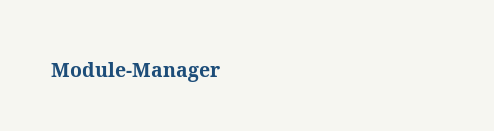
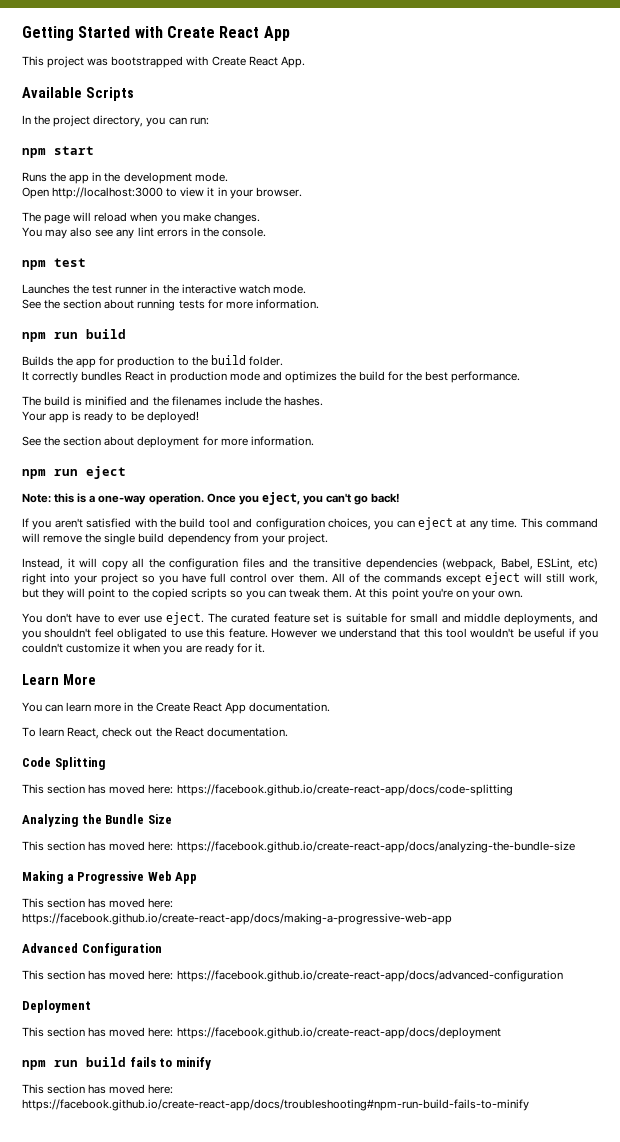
- Module-Manager
+ Getting Started with Create React App
+ This project was bootstrapped with Create React App.
+ Available Scripts
+ In the project directory, you can run:
+ npm start
+ Runs the app in the development mode.
+ Open http://localhost:3000 to view it in your browser.
+ The page will reload when you make changes.
+ You may also see any lint errors in the console.
+ npm test
+ Launches the test runner in the interactive watch mode.
+ See the section about running tests for more information.
+ npm run build
+ Builds the app for production to the build folder.
+ It correctly bundles React in production mode and optimizes the build for the best performance.
+ The build is minified and the filenames include the hashes.
+ Your app is ready to be deployed!
+ See the section about deployment for more information.
+ npm run eject
+ Note: this is a one-way operation. Once you eject, you can't go back!
+ If you aren't satisfied with the build tool and configuration choices, you can eject at any time. This command will remove the single build dependency from your project.
+ Instead, it will copy all the configuration files and the transitive dependencies (webpack, Babel, ESLint, etc) right into your project so you have full control over them. All of the commands except eject will still work, but they will point to the copied scripts so you can tweak them. At this point you're on your own.
+ You don't have to ever use eject. The curated feature set is suitable for small and middle deployments, and you shouldn't feel obligated to use this feature. However we understand that this tool wouldn't be useful if you couldn't customize it when you are ready for it.
+ Learn More
+ You can learn more in the Create React App documentation.
+ To learn React, check out the React documentation.
+ Code Splitting
+ This section has moved here: https://facebook.github.io/create-react-app/docs/code-splitting
+ Analyzing the Bundle Size
+ This section has moved here: https://facebook.github.io/create-react-app/docs/analyzing-the-bundle-size
+ Making a Progressive Web App
+ This section has moved here: https://facebook.github.io/create-react-app/docs/making-a-progressive-web-app
+ Advanced Configuration
+ This section has moved here: https://facebook.github.io/create-react-app/docs/advanced-configuration
+ Deployment
+ This section has moved here: https://facebook.github.io/create-react-app/docs/deployment
+ npm run build fails to minify
+ This section has moved here: https://facebook.github.io/create-react-app/docs/troubleshooting#npm-run-build-fails-to-minify

